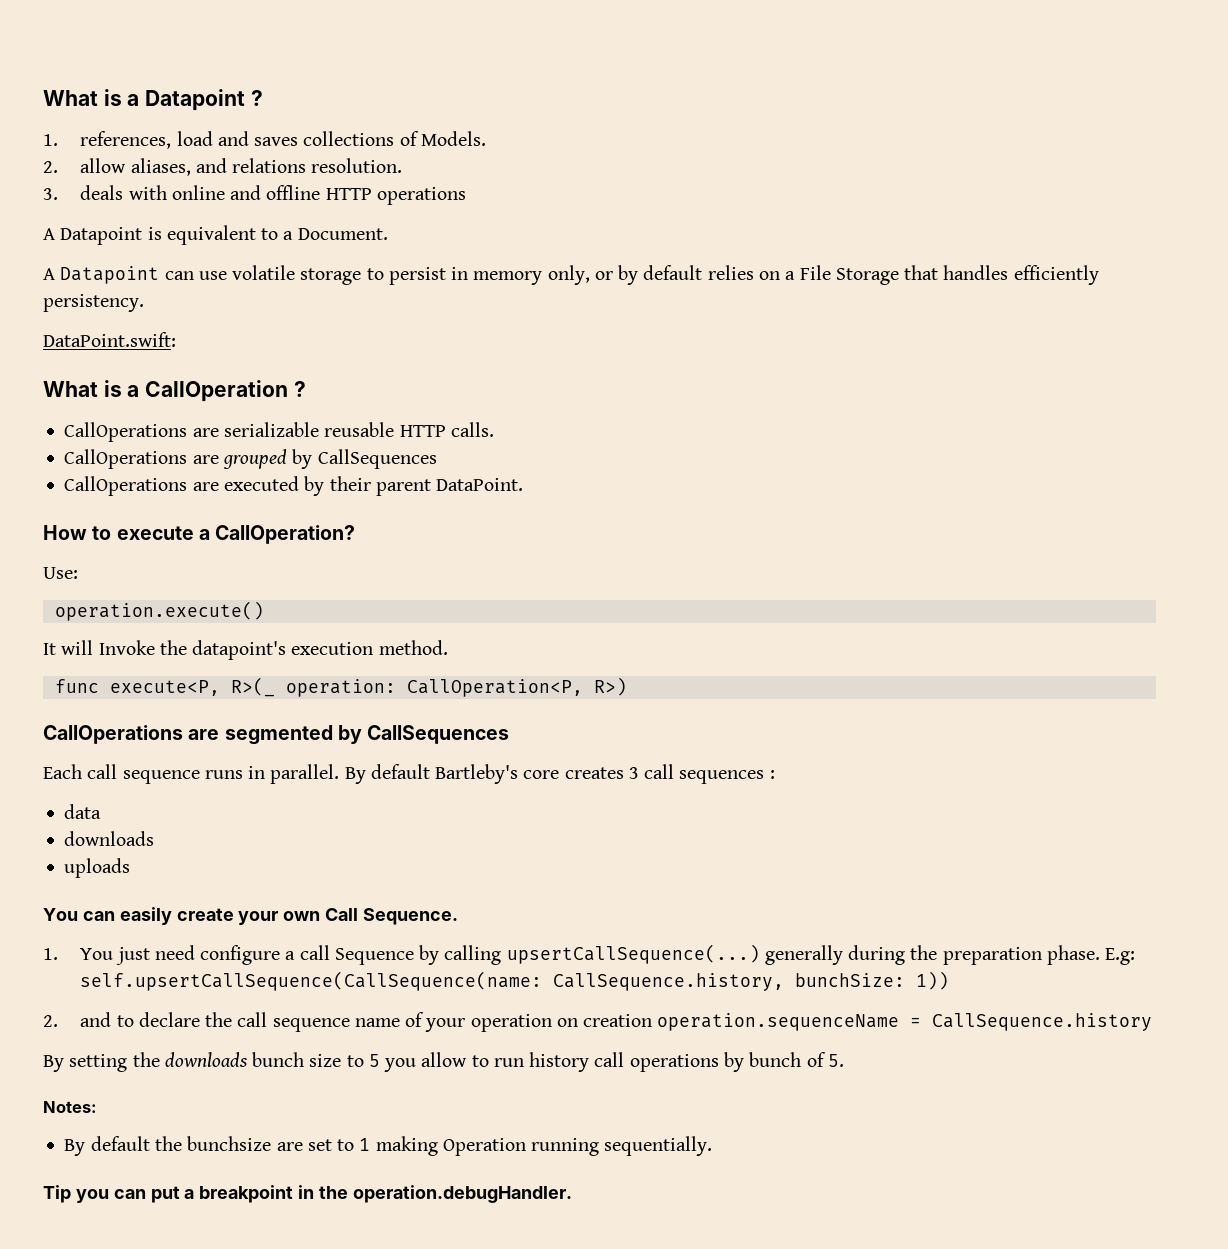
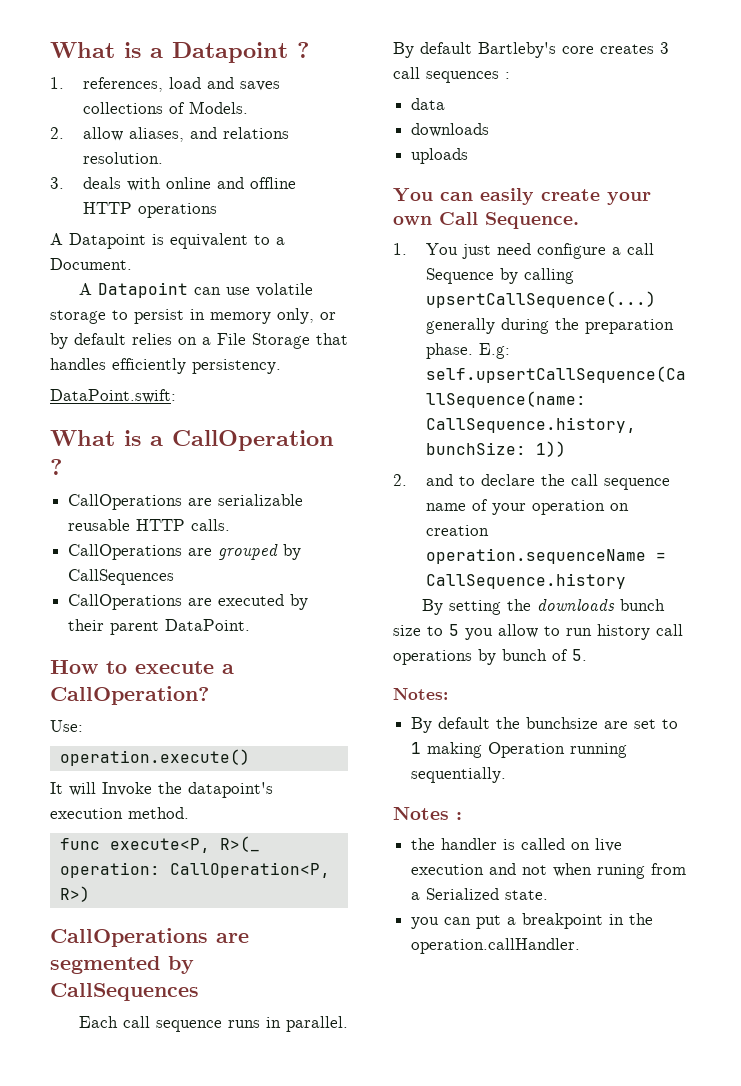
- Tip you can put a breakpoint in the operation.debugHandler.
+ Notes :
+ the handler is called on live execution and not when runing from a Serialized state.
+ you can put a breakpoint in the operation.callHandler.

